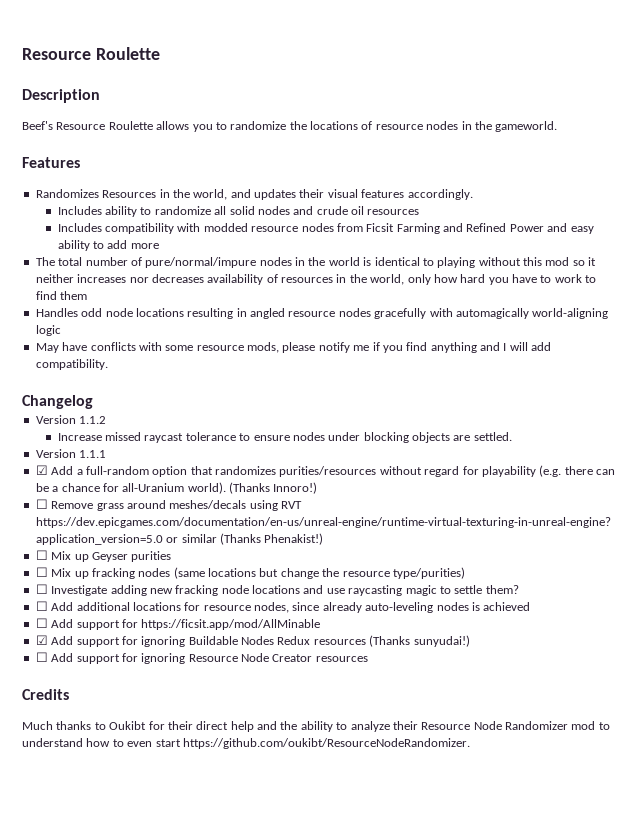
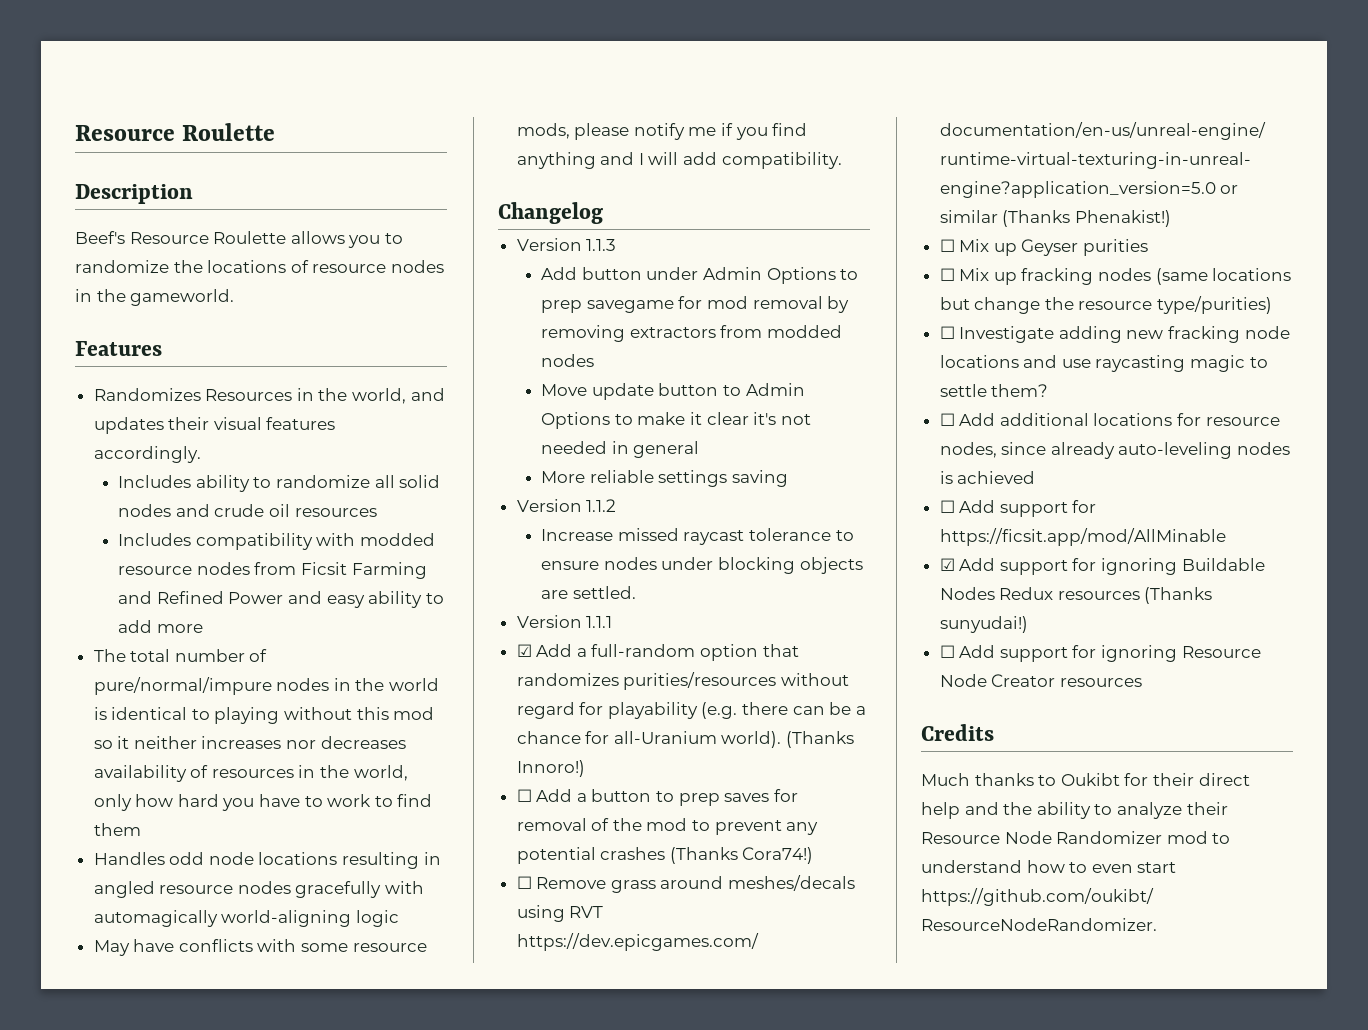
+ Version 1.1.3
+ Add button under Admin Options to prep savegame for mod removal by removing extractors from modded nodes
+ Move update button to Admin Options to make it clear it's not needed in general
+ More reliable settings saving
+ ☐ Add a button to prep saves for removal of the mod to prevent any potential crashes (Thanks Cora74!)

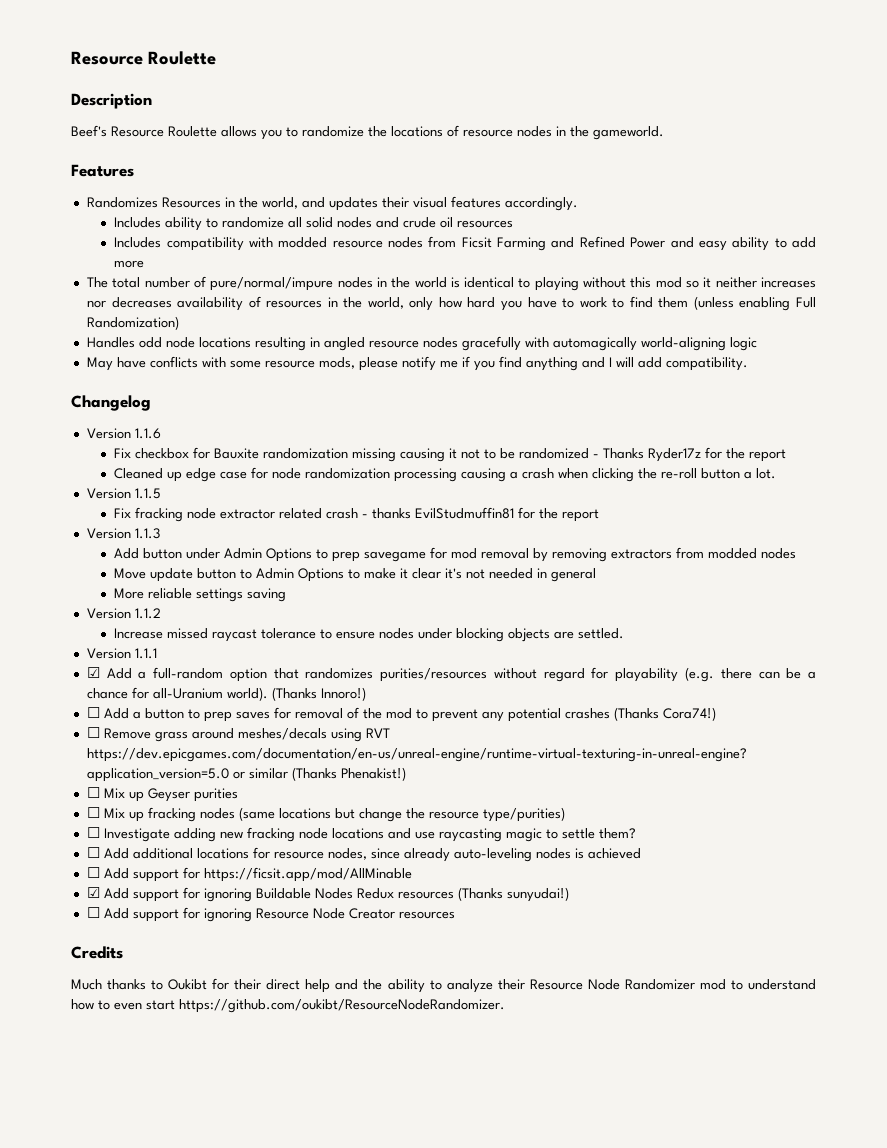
- The total number of pure/normal/impure nodes in the world is identical to playing without this mod so it neither increases nor decreases availability of resources in the world, only how hard you have to work to find them
+ The total number of pure/normal/impure nodes in the world is identical to playing without this mod so it neither increases nor decreases availability of resources in the world, only how hard you have to work to find them (unless enabling Full Randomization)
+ Version 1.1.6
+ Fix checkbox for Bauxite randomization missing causing it not to be randomized - Thanks Ryder17z for the report
+ Cleaned up edge case for node randomization processing causing a crash when clicking the re-roll button a lot.
+ Version 1.1.5
+ Fix fracking node extractor related crash - thanks EvilStudmuffin81 for the report

